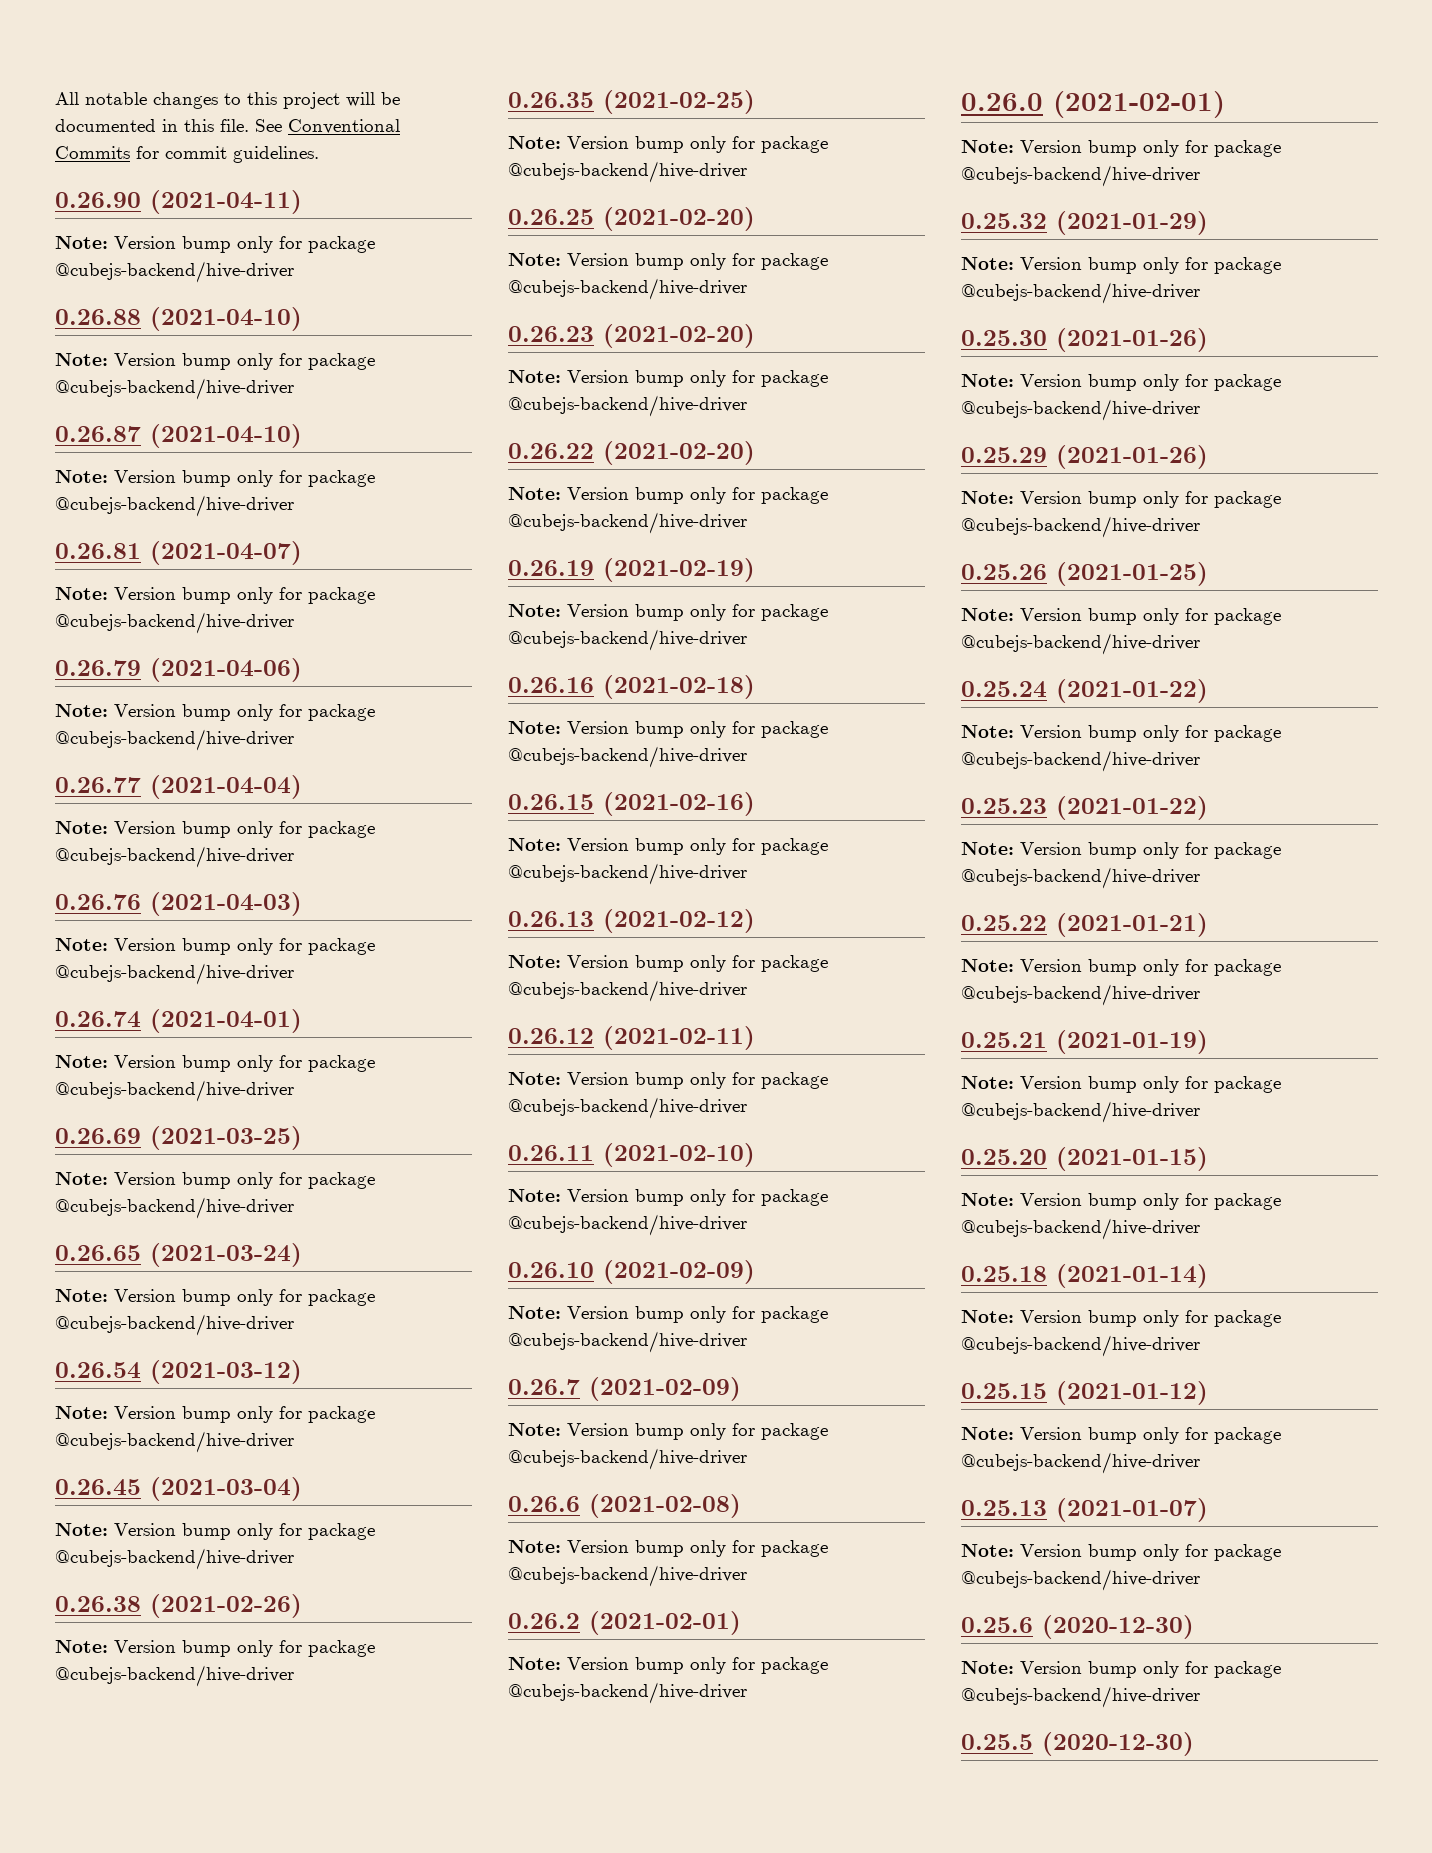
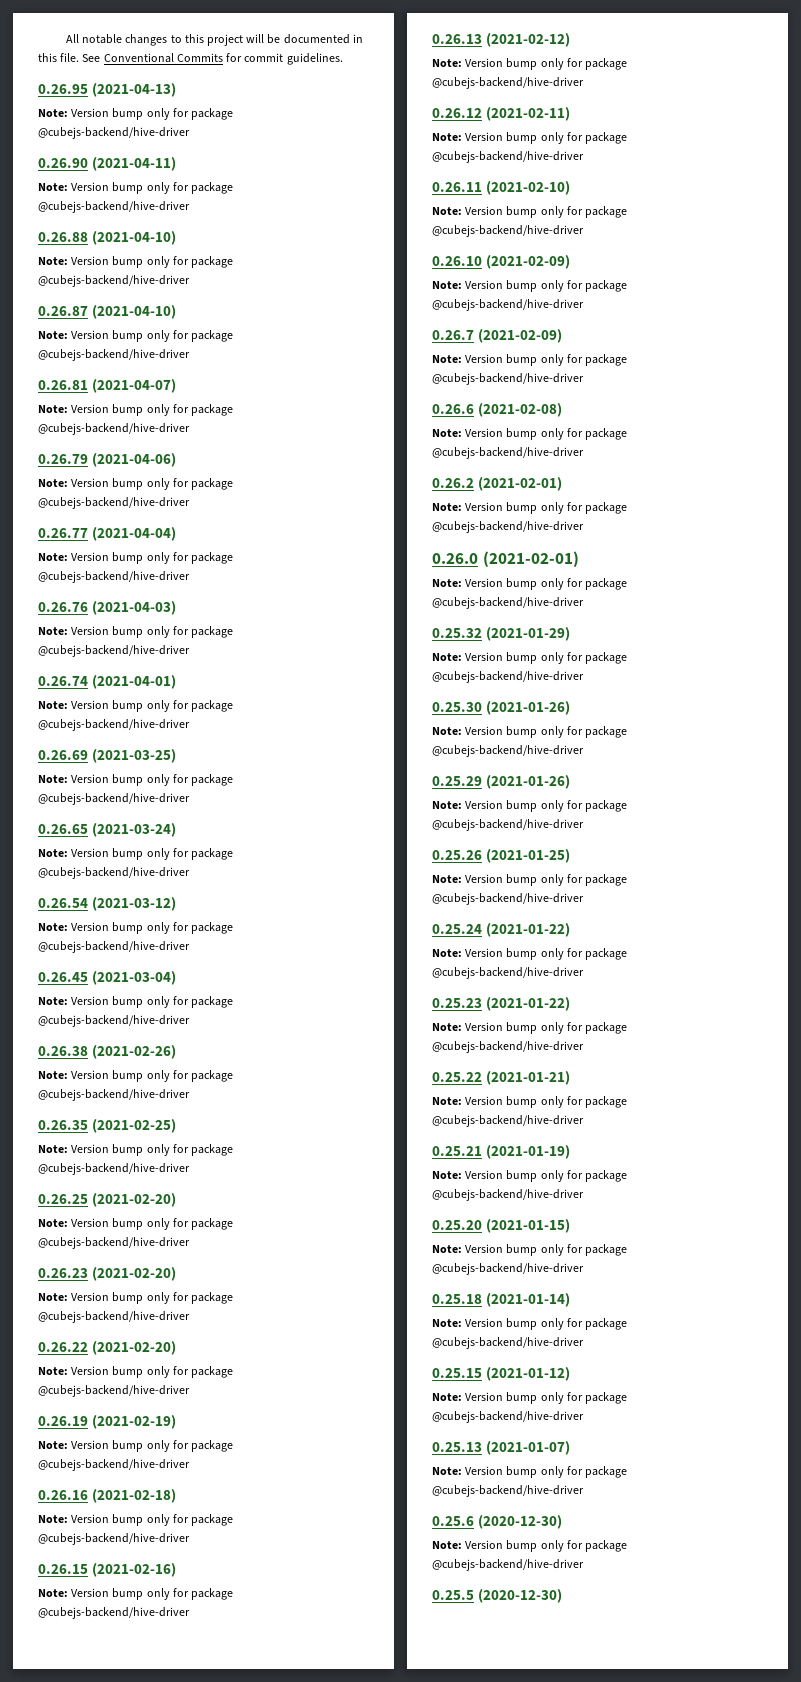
+ 0.26.95 (2021-04-13)
+ Note: Version bump only for package @cubejs-backend/hive-driver

